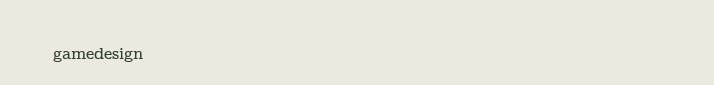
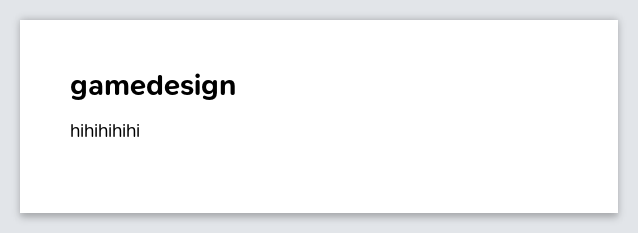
+ hihihihihi

